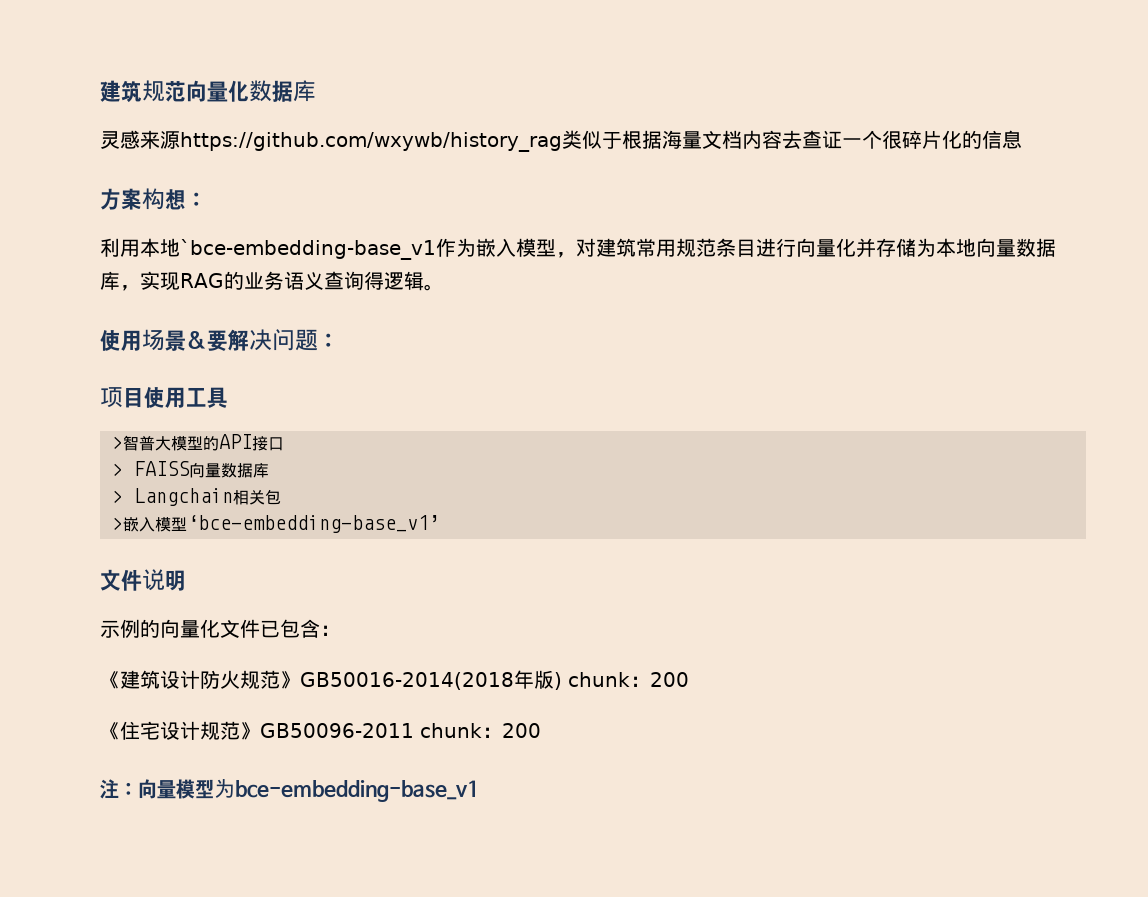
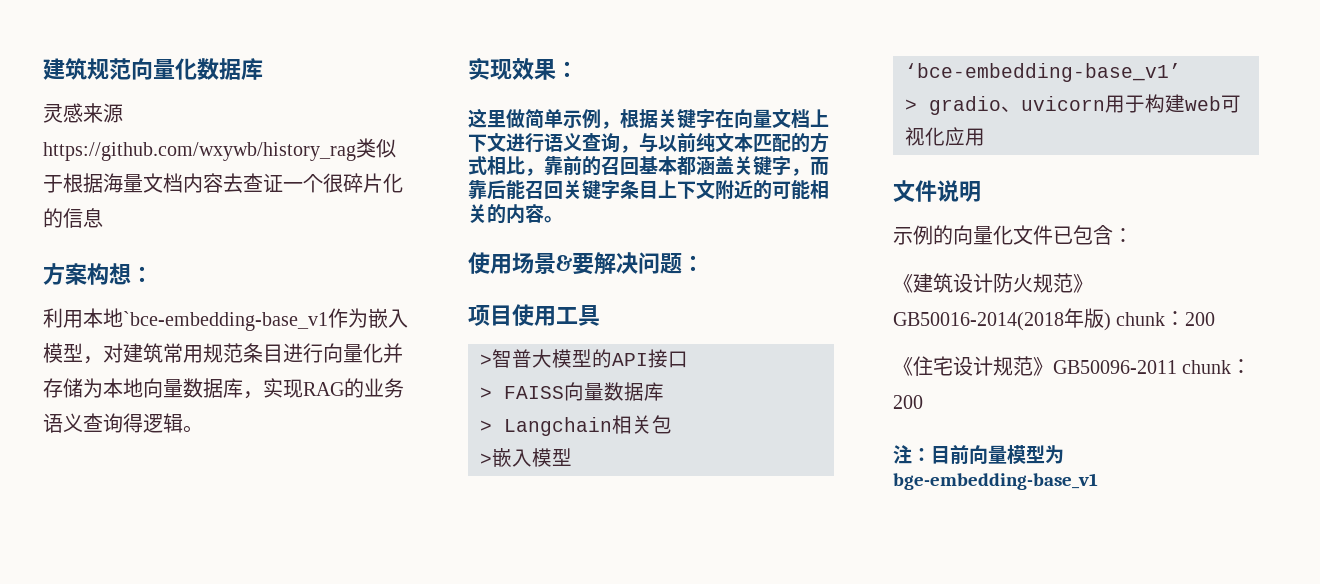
+ 实现效果：
+ 这里做简单示例，根据关键字在向量文档上下文进行语义查询，与以前纯文本匹配的方式相比，靠前的召回基本都涵盖关键字，而靠后能召回关键字条目上下文附近的可能相关的内容。
+ > gradio、uvicorn用于构建web可视化应用
- 注：向量模型为bce-embedding-base_v1
+ 注：目前向量模型为bge-embedding-base_v1

